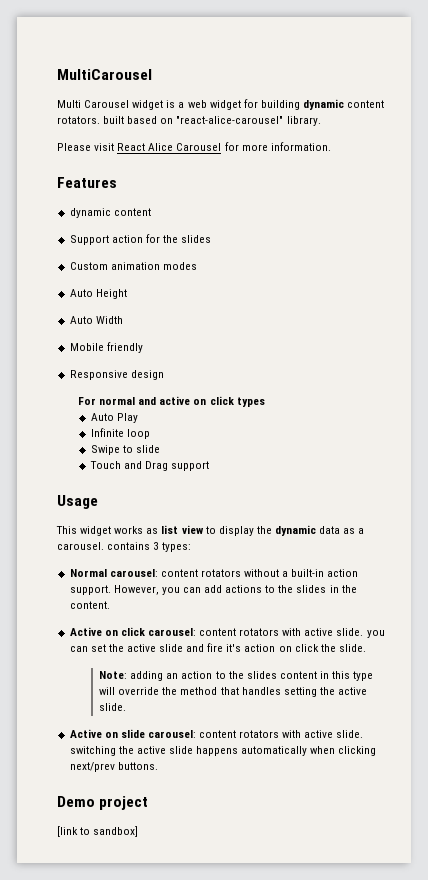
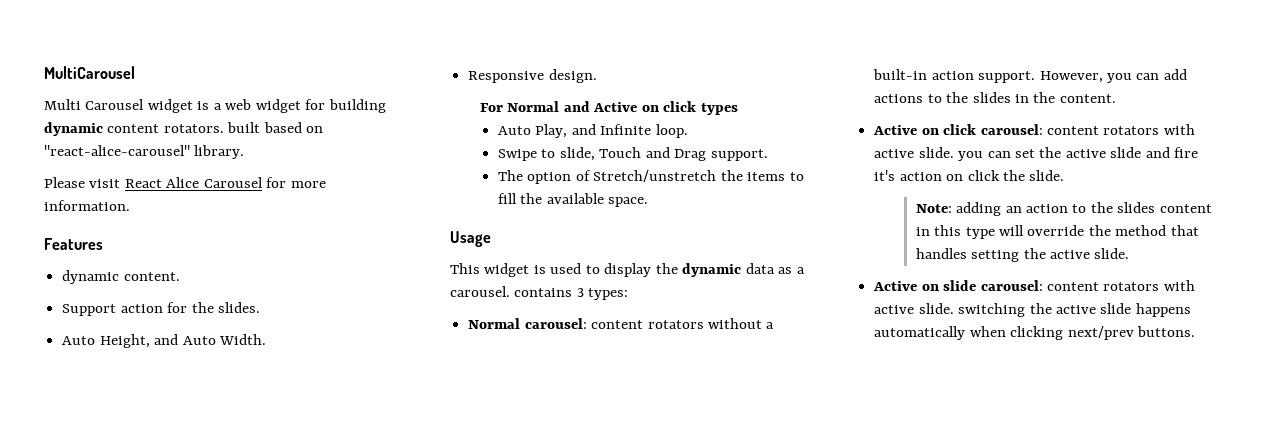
  Features
- dynamic content
+ dynamic content.
- Support action for the slides
- Custom animation modes
- Auto Height
- Auto Width
- Mobile friendly
+ Support action for the slides.
+ Auto Height, and Auto Width.
- Responsive design
+ Responsive design.
- For normal and active on click types
+ For Normal and Active on click types
- Auto Play
- Infinite loop
+ Auto Play, and Infinite loop.
- Swipe to slide
- Touch and Drag support
+ Swipe to slide, Touch and Drag support.
+ The option of Stretch/unstretch the items to fill the available space.
- This widget works as list view to display the dynamic data as a carousel. contains 3 types:
+ This widget is used to display the dynamic data as a carousel. contains 3 types:
- Demo project
- [link to sandbox]

